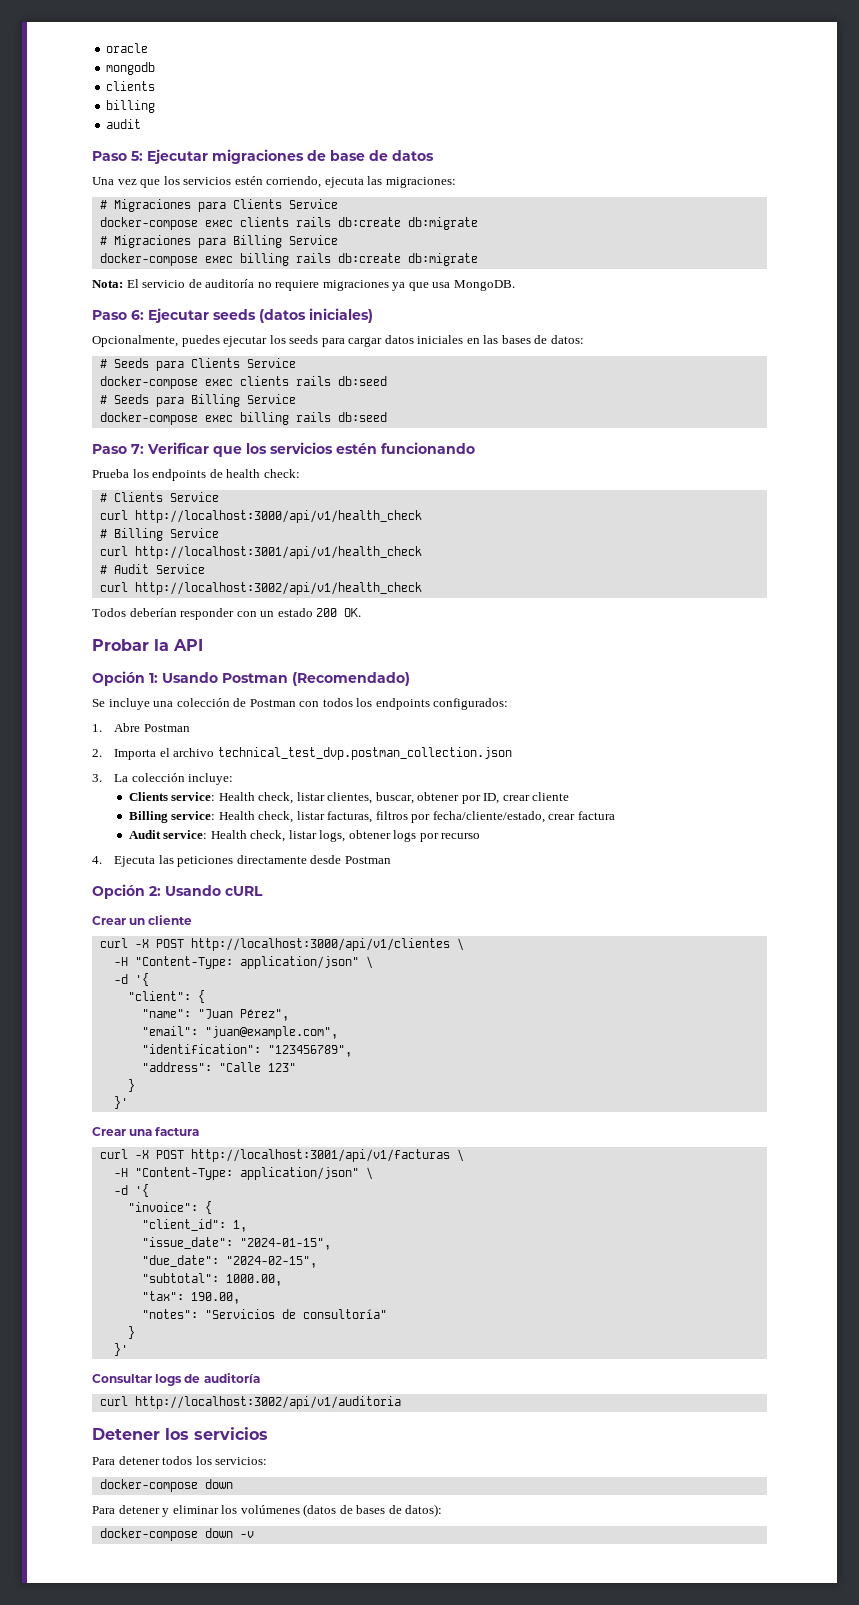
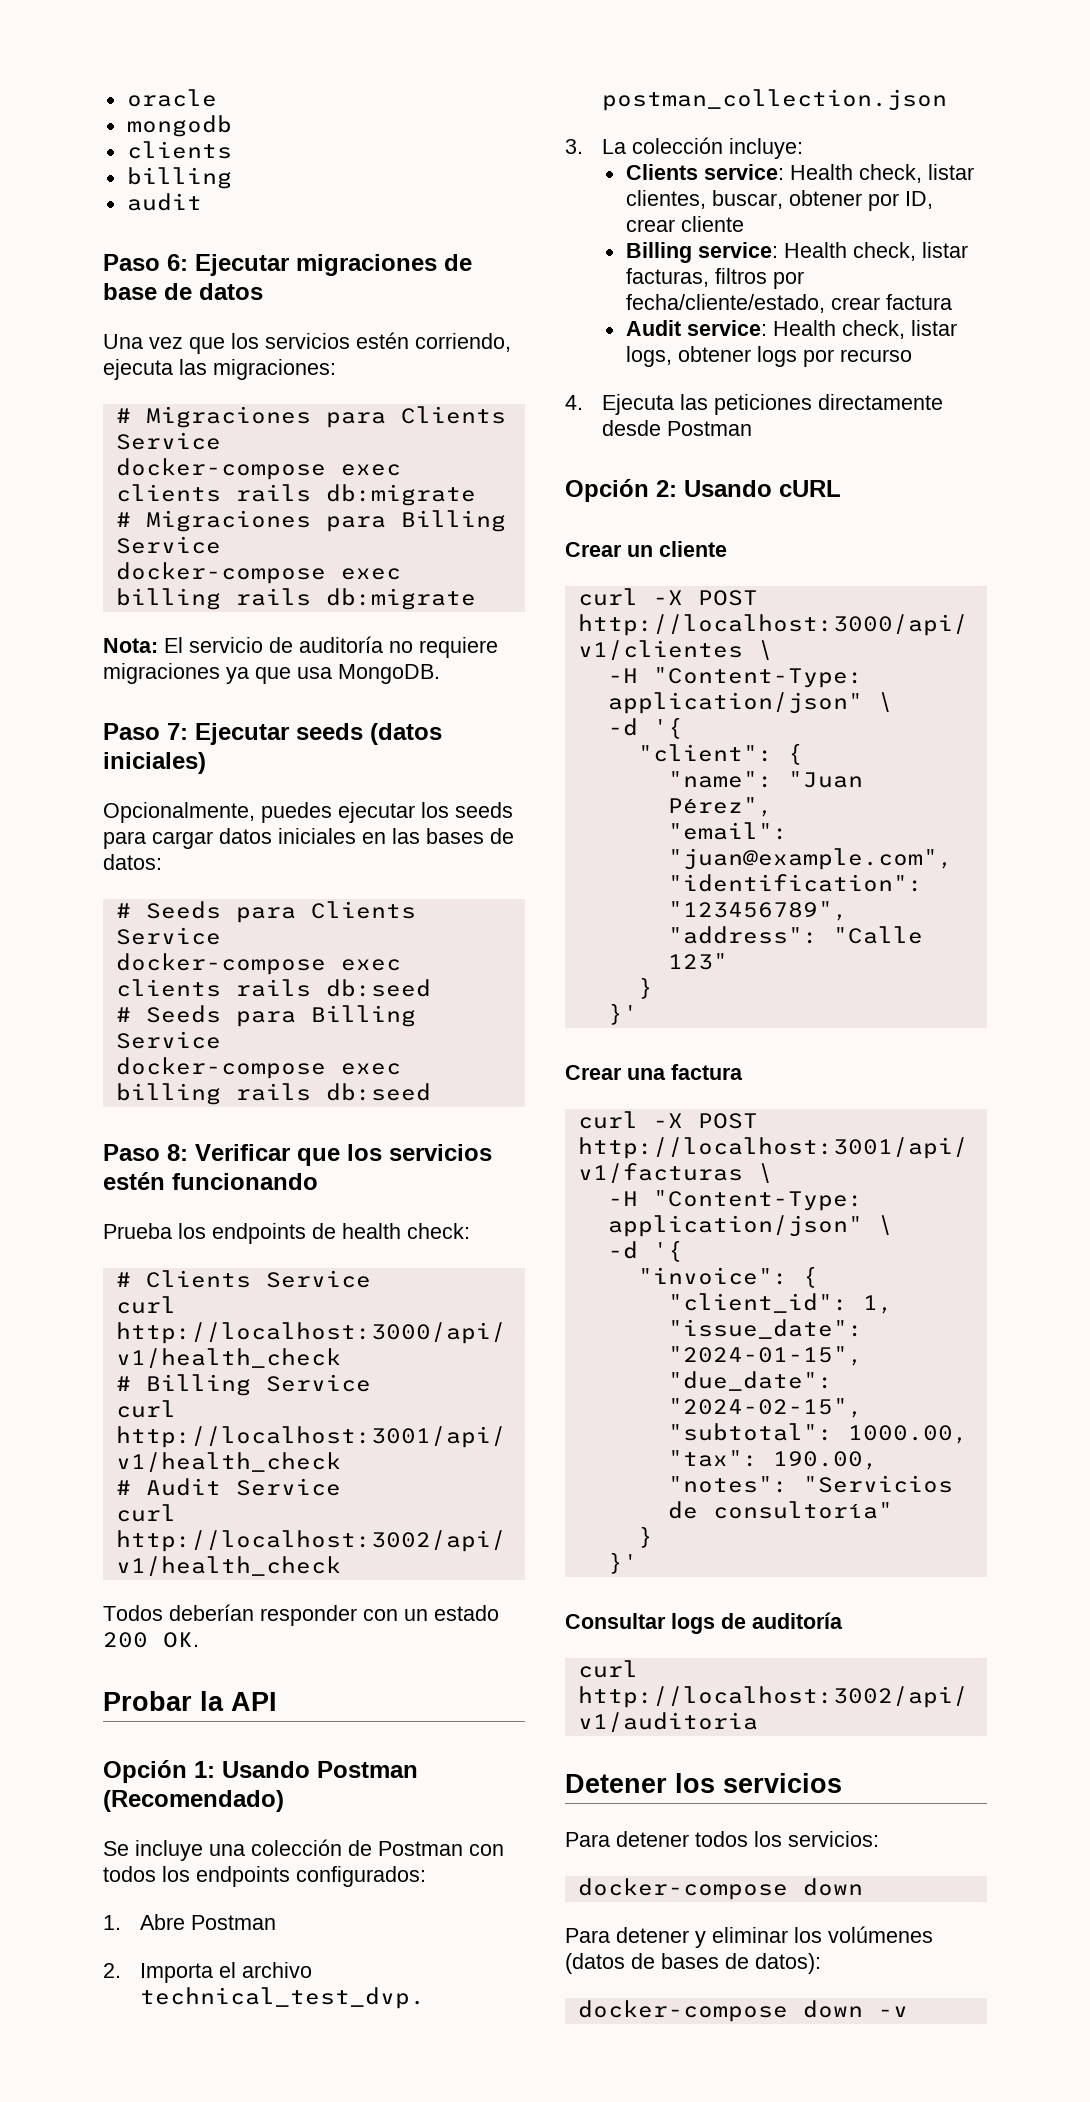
- Paso 5: Ejecutar migraciones de base de datos
+ Paso 6: Ejecutar migraciones de base de datos
- docker-compose exec clients rails db:create db:migrate
+ docker-compose exec clients rails db:migrate
- docker-compose exec billing rails db:create db:migrate
+ docker-compose exec billing rails db:migrate
- Paso 6: Ejecutar seeds (datos iniciales)
+ Paso 7: Ejecutar seeds (datos iniciales)
- Paso 7: Verificar que los servicios estén funcionando
+ Paso 8: Verificar que los servicios estén funcionando

